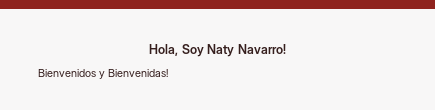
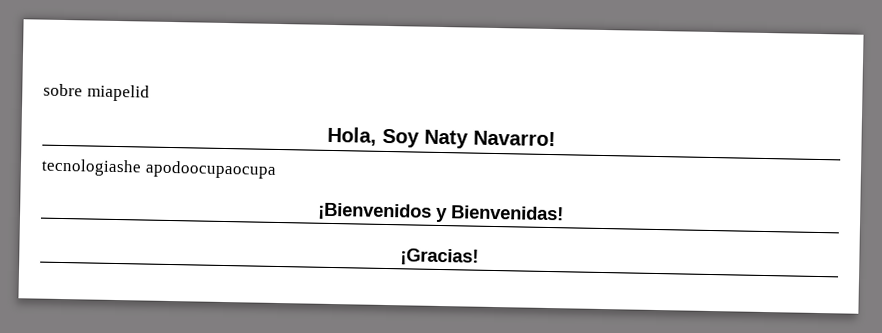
+ sobre miapelid
- Bienvenidos y Bienvenidas!
+ tecnologiashe apodoocupaocupa
+ ¡Bienvenidos y Bienvenidas!
+ ¡Gracias!

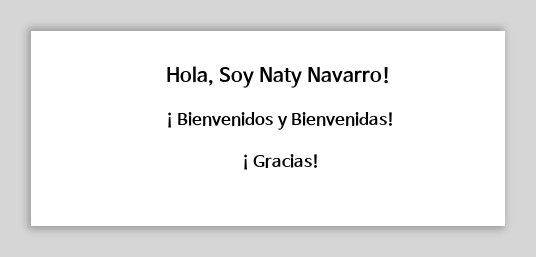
- sobre miapelid
- tecnologiashe apodoocupaocupa

